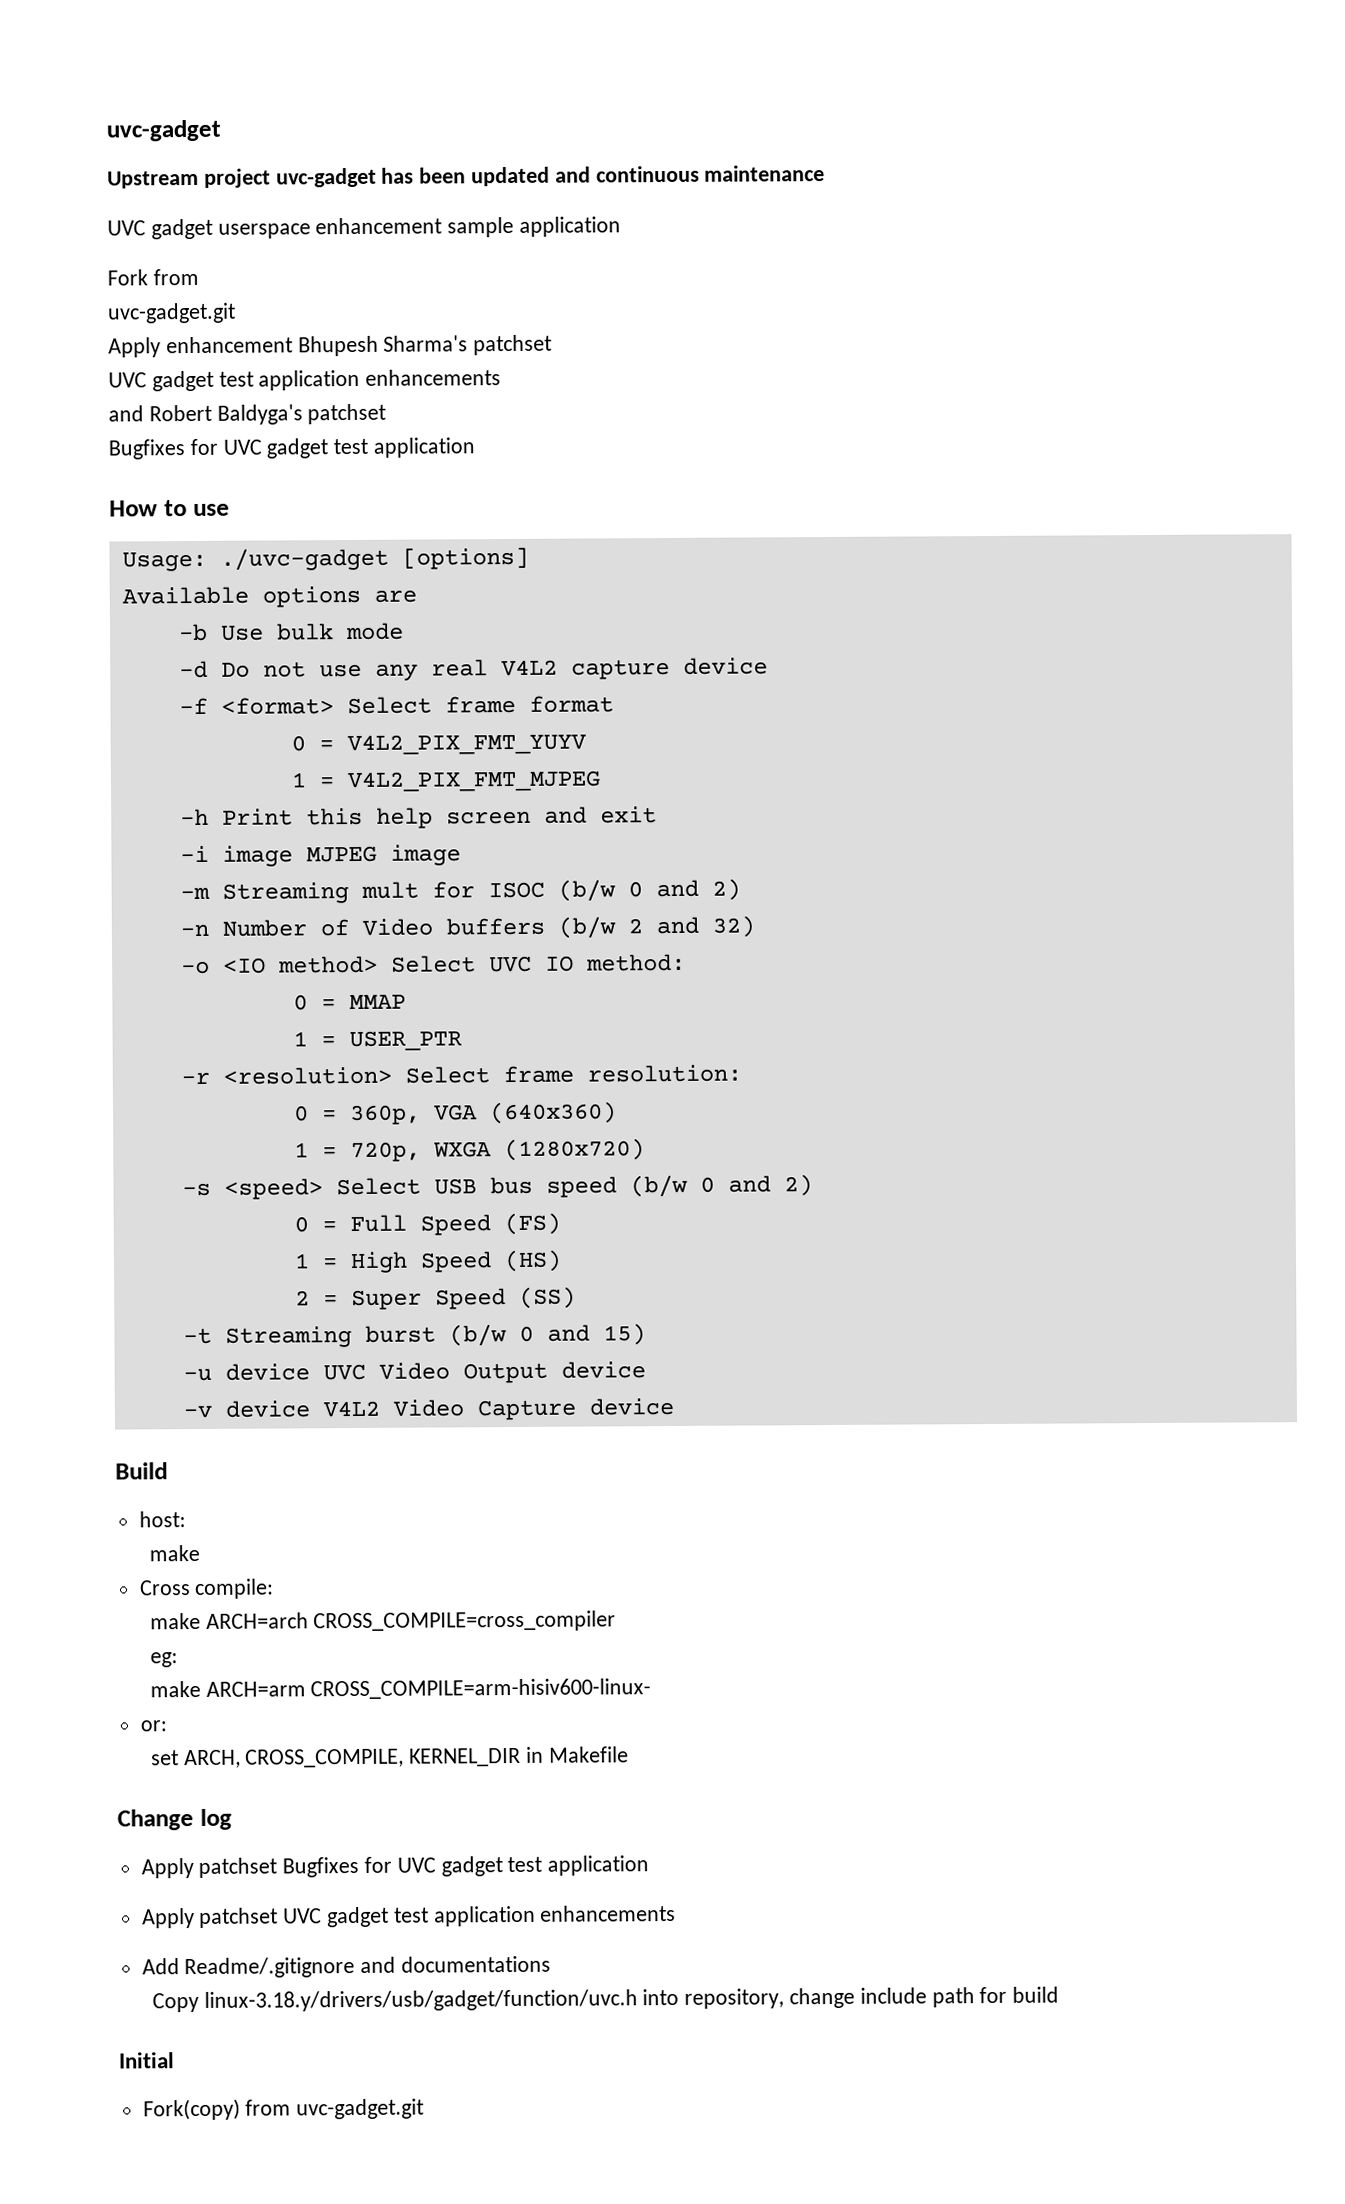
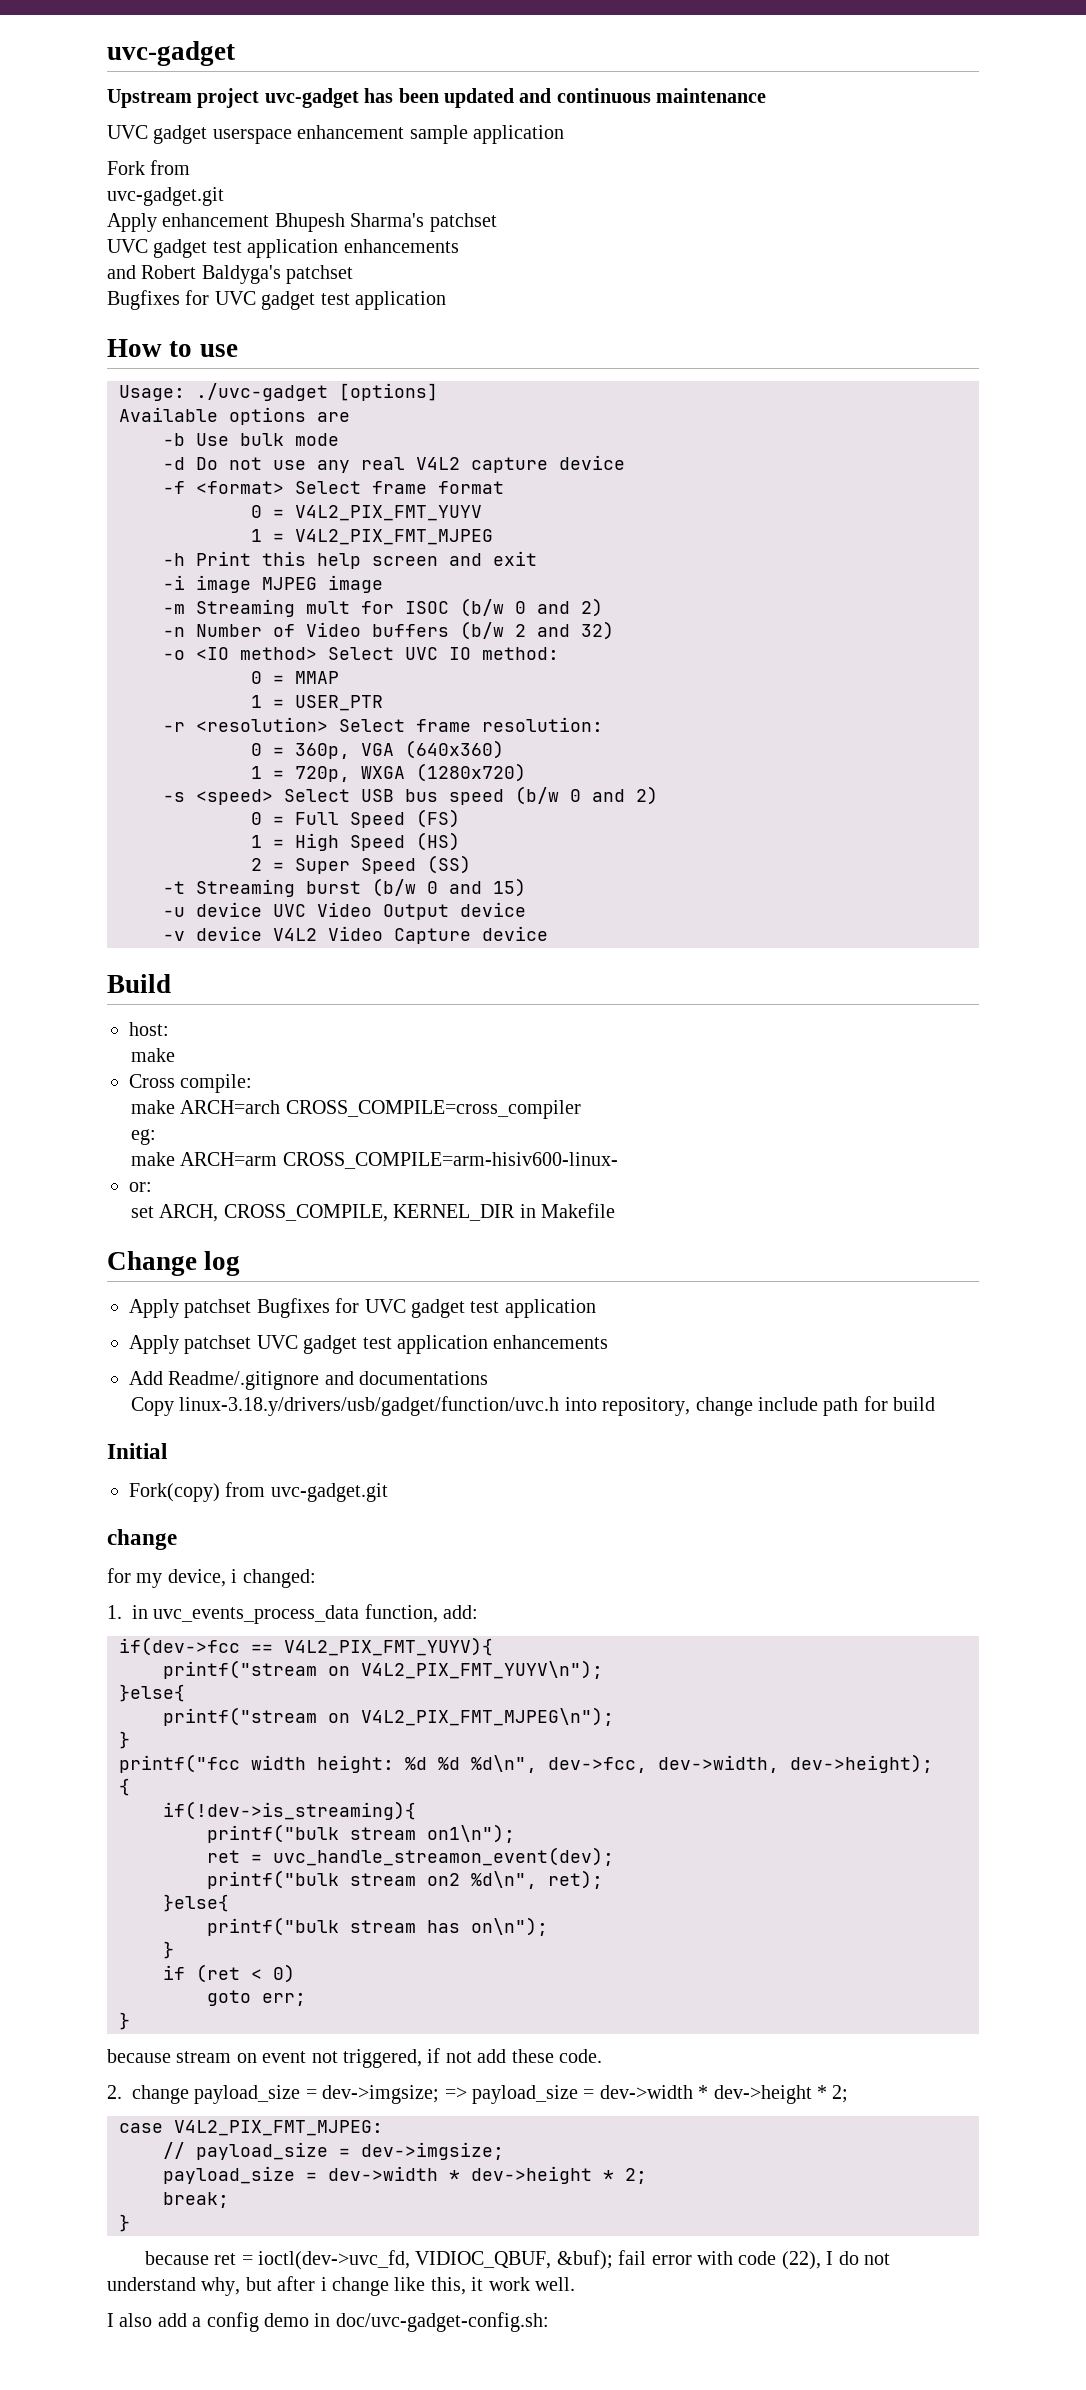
  Fork(copy) from uvc-gadget.git
+ change
+ for my device, i changed:
+ 1. in uvc_events_process_data function, add:
+ if(dev->fcc == V4L2_PIX_FMT_YUYV){
+ printf("stream on V4L2_PIX_FMT_YUYV\n");
+ }else{
+ printf("stream on V4L2_PIX_FMT_MJPEG\n");
+ }
+ printf("fcc width height: %d %d %d\n", dev->fcc, dev->width, dev->height);
+ {
+ if(!dev->is_streaming){
+ printf("bulk stream on1\n");
+ ret = uvc_handle_streamon_event(dev);
+ printf("bulk stream on2 %d\n", ret);
+ }else{
+ printf("bulk stream has on\n");
+ }
+ if (ret < 0)
+ goto err;
+ }
+ because stream on event not triggered, if not add these code.
+ 2. change payload_size = dev->imgsize; => payload_size = dev->width * dev->height * 2;
+ case V4L2_PIX_FMT_MJPEG:
+ // payload_size = dev->imgsize;
+ payload_size = dev->width * dev->height * 2;
+ break;
+ }
+ because ret = ioctl(dev->uvc_fd, VIDIOC_QBUF, &buf); fail error with code (22), I do not understand why, but after i change like this, it work well.
+ I also add a config demo in doc/uvc-gadget-config.sh:

